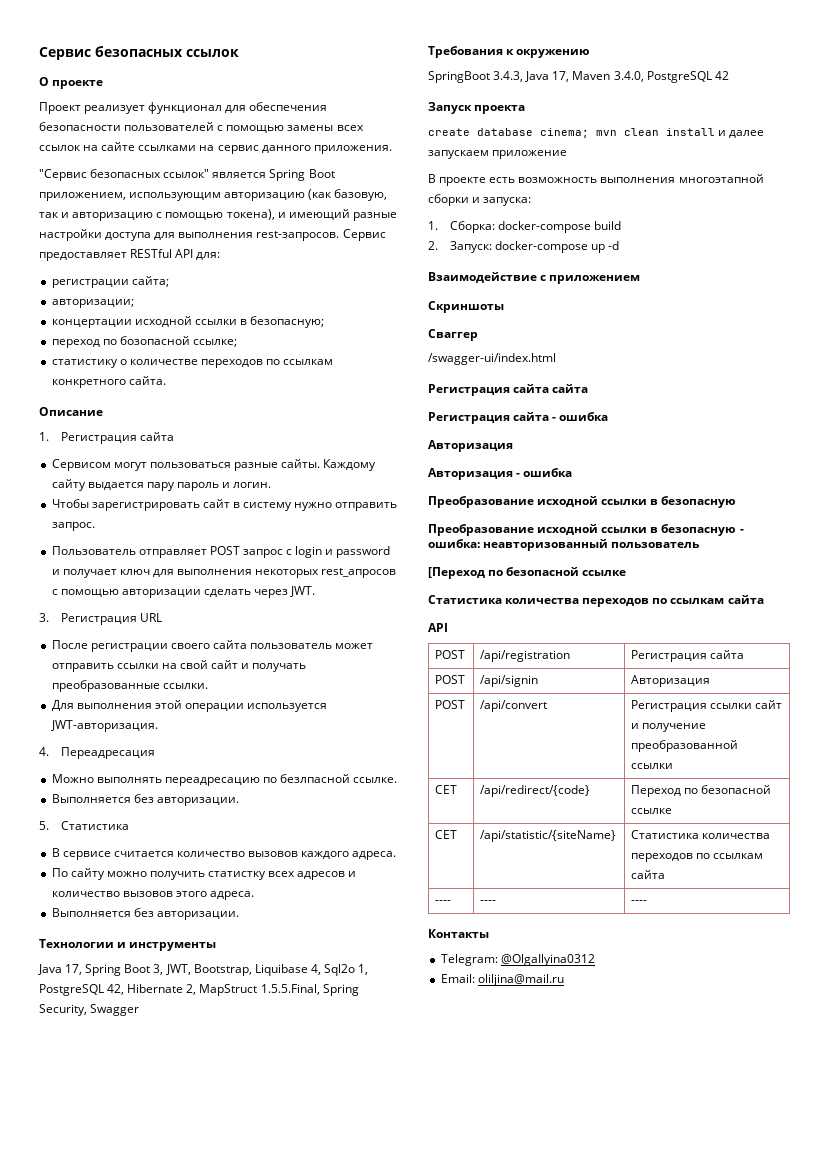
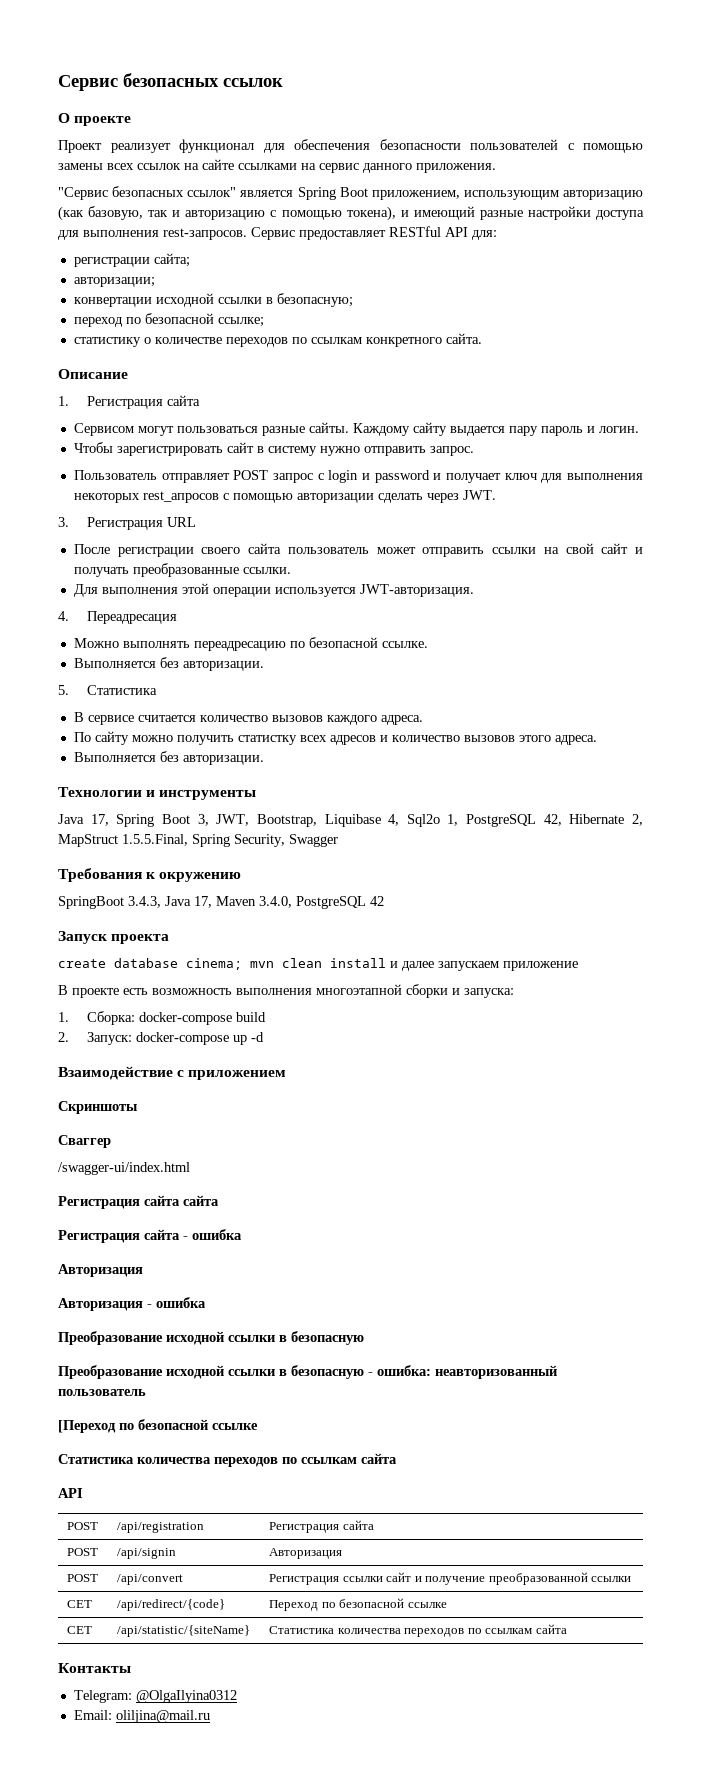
- концертации исходной ссылки в безопасную;
+ конвертации исходной ссылки в безопасную;
- переход по бозопасной ссылке;
+ переход по безопасной ссылке;
- Можно выполнять переадресацию по безлпасной ссылке.
+ Можно выполнять переадресацию по безопасной ссылке.
- ---- | ---- | ----

